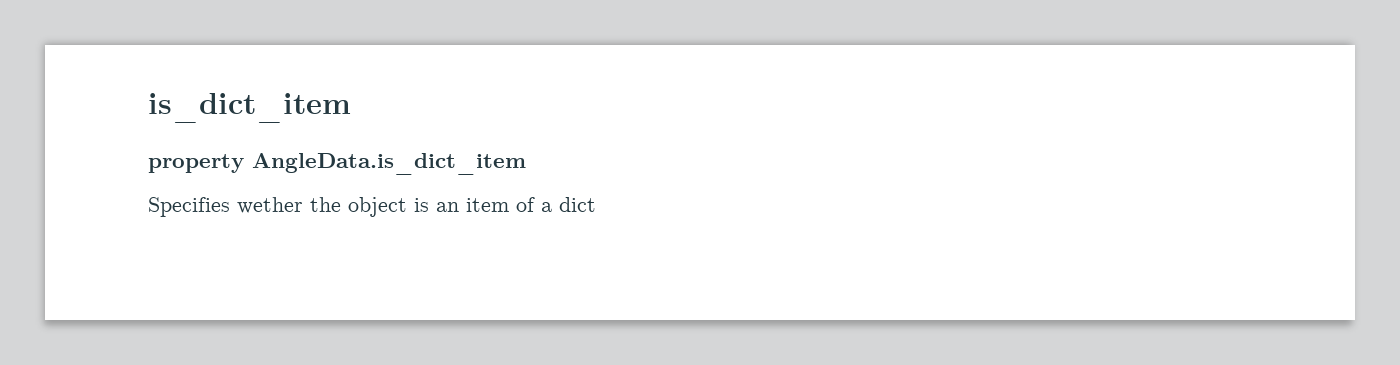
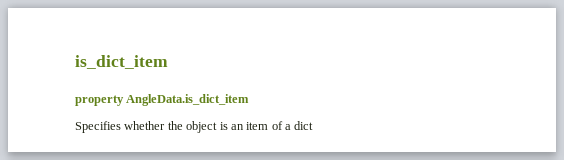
- Specifies wether the object is an item of a dict
+ Specifies whether the object is an item of a dict

